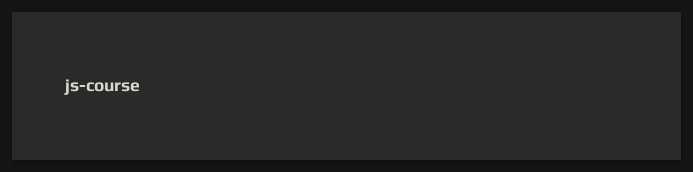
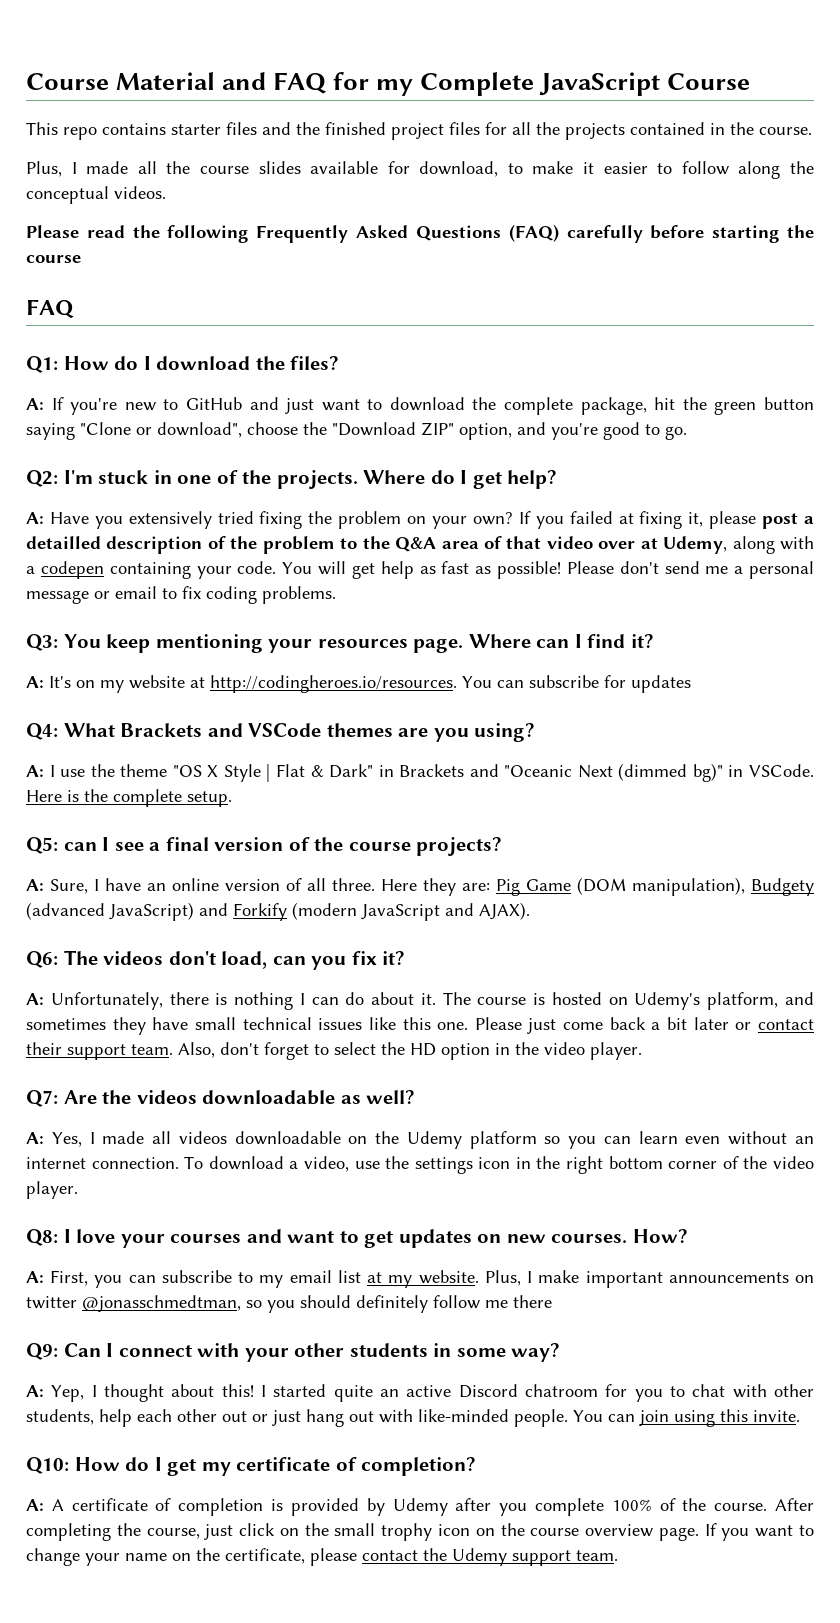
- js-course
+ Course Material and FAQ for my Complete JavaScript Course
+ This repo contains starter files and the finished project files for all the projects contained in the course.
+ Plus, I made all the course slides available for download, to make it easier to follow along the conceptual videos.
+ Please read the following Frequently Asked Questions (FAQ) carefully before starting the course
+ FAQ
+ Q1: How do I download the files?
+ A: If you're new to GitHub and just want to download the complete package, hit the green button saying "Clone or download", choose the "Download ZIP" option, and you're good to go.
+ Q2: I'm stuck in one of the projects. Where do I get help?
+ A: Have you extensively tried fixing the problem on your own? If you failed at fixing it, please post a detailled description of the problem to the Q&A area of that video over at Udemy, along with a codepen containing your code. You will get help as fast as possible! Please don't send me a personal message or email to fix coding problems.
+ Q3: You keep mentioning your resources page. Where can I find it?
+ A: It's on my website at http://codingheroes.io/resources. You can subscribe for updates
+ Q4: What Brackets and VSCode themes are you using?
+ A: I use the theme "OS X Style | Flat & Dark" in Brackets and "Oceanic Next (dimmed bg)" in VSCode. Here is the complete setup.
+ Q5: can I see a final version of the course projects?
+ A: Sure, I have an online version of all three. Here they are: Pig Game (DOM manipulation), Budgety (advanced JavaScript) and Forkify (modern JavaScript and AJAX).
+ Q6: The videos don't load, can you fix it?
+ A: Unfortunately, there is nothing I can do about it. The course is hosted on Udemy's platform, and sometimes they have small technical issues like this one. Please just come back a bit later or contact their support team. Also, don't forget to select the HD option in the video player.
+ Q7: Are the videos downloadable as well?
+ A: Yes, I made all videos downloadable on the Udemy platform so you can learn even without an internet connection. To download a video, use the settings icon in the right bottom corner of the video player.
+ Q8: I love your courses and want to get updates on new courses. How?
+ A: First, you can subscribe to my email list at my website. Plus, I make important announcements on twitter @jonasschmedtman, so you should definitely follow me there
+ Q9: Can I connect with your other students in some way?
+ A: Yep, I thought about this! I started quite an active Discord chatroom for you to chat with other students, help each other out or just hang out with like-minded people. You can join using this invite.
+ Q10: How do I get my certificate of completion?
+ A: A certificate of completion is provided by Udemy after you complete 100% of the course. After completing the course, just click on the small trophy icon on the course overview page. If you want to change your name on the certificate, please contact the Udemy support team.

